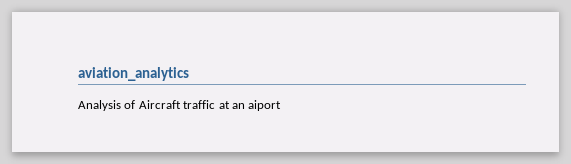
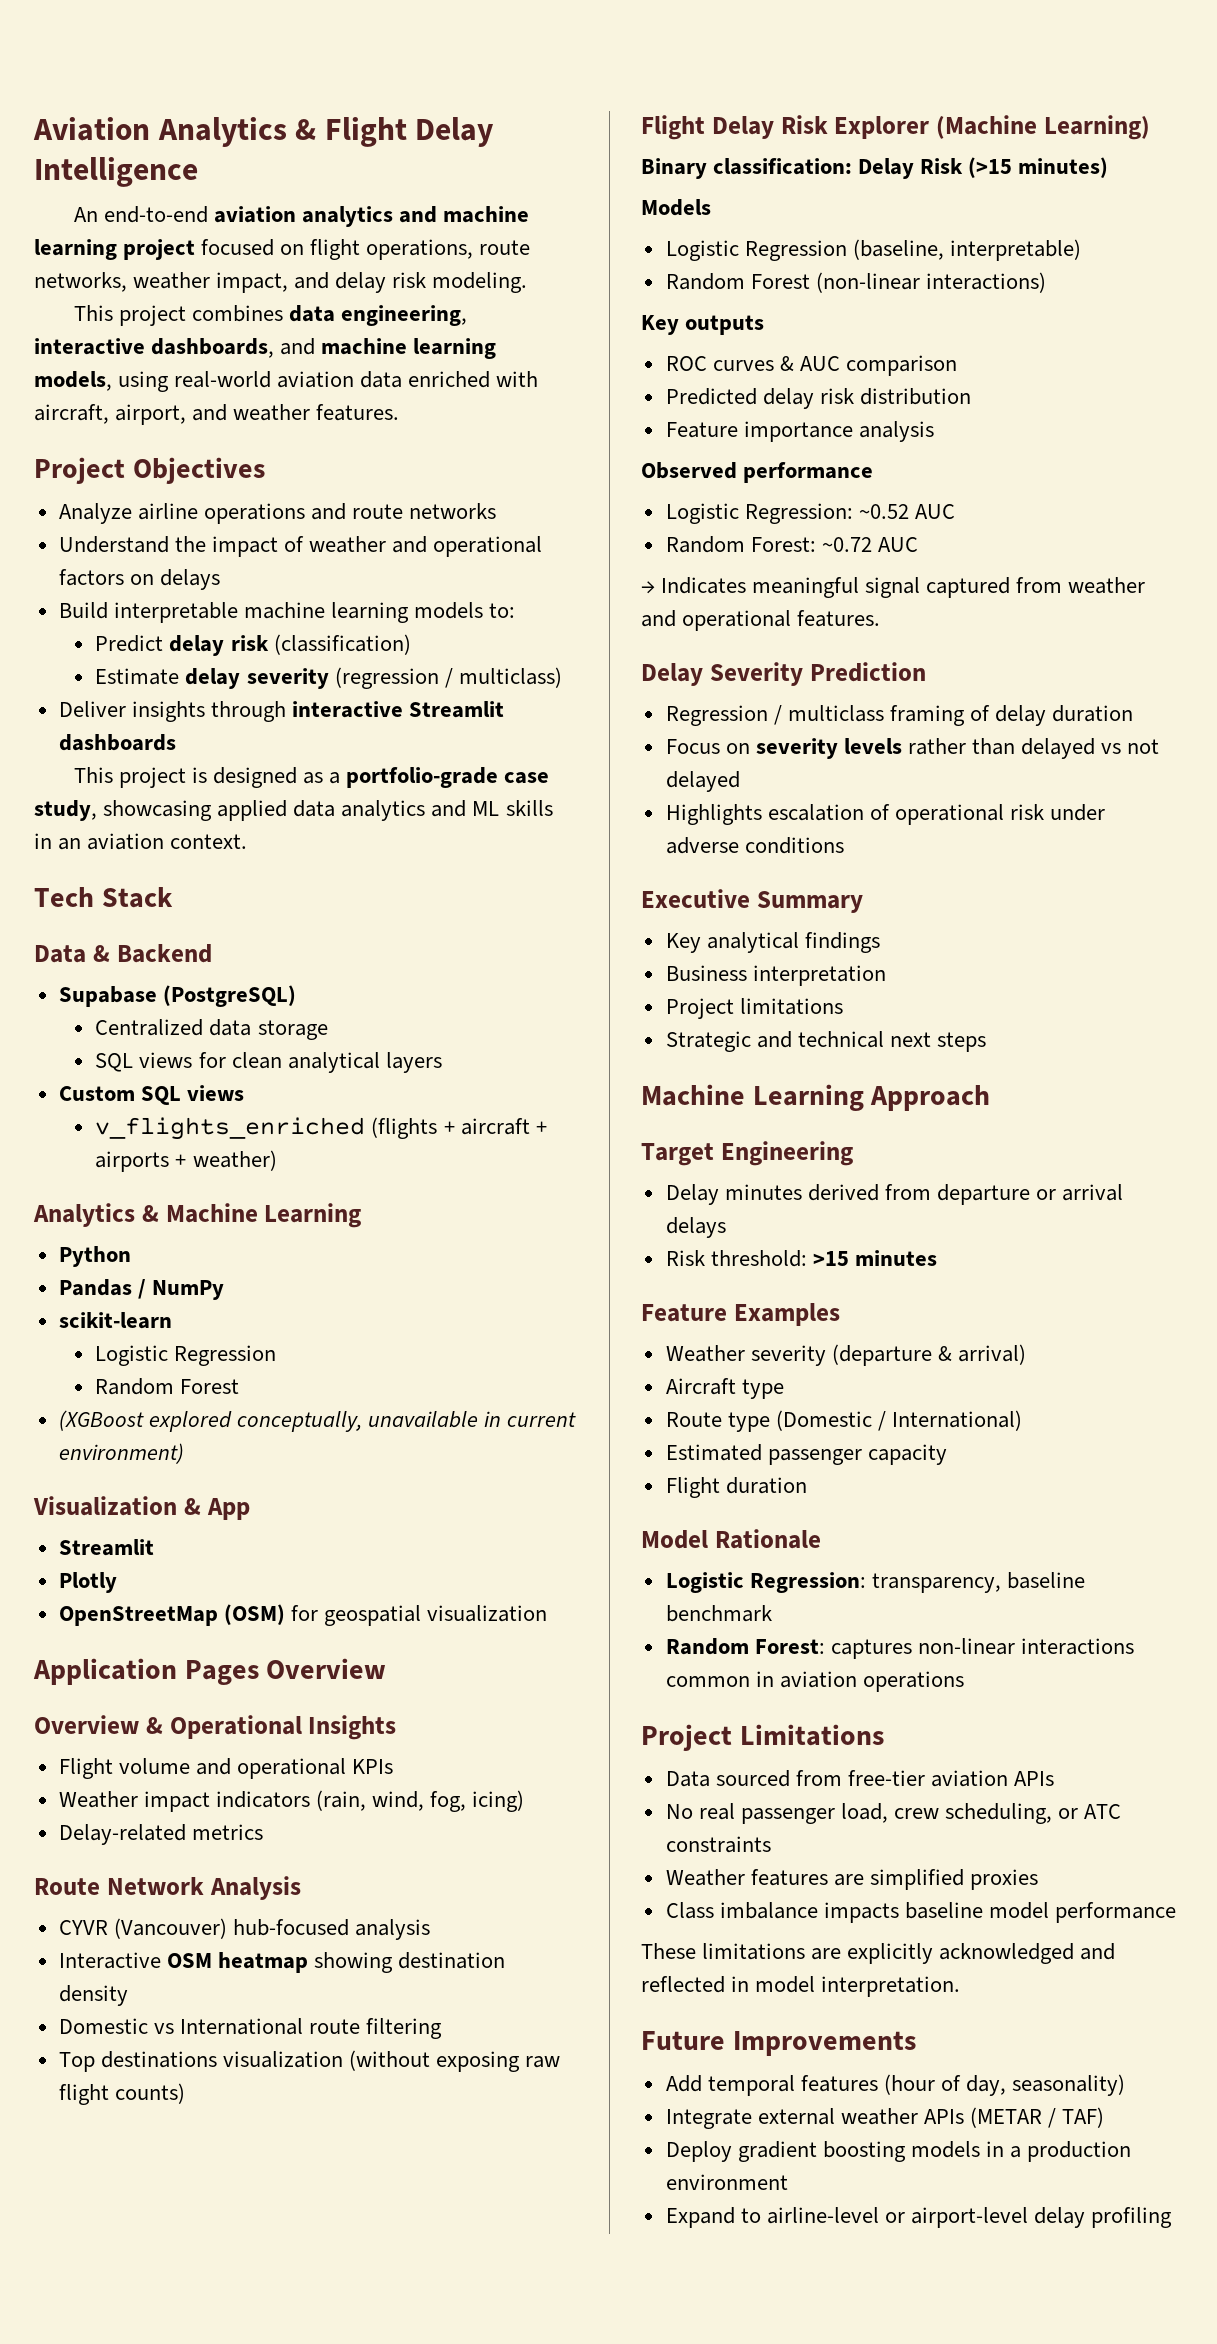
- aviation_analytics
- Analysis of Aircraft traffic at an aiport
+ Aviation Analytics & Flight Delay Intelligence
+ An end-to-end aviation analytics and machine learning project focused on flight operations, route networks, weather impact, and delay risk modeling.
+ This project combines data engineering, interactive dashboards, and machine learning models, using real-world aviation data enriched with aircraft, airport, and weather features.
+ Project Objectives
+ Analyze airline operations and route networks
+ Understand the impact of weather and operational factors on delays
+ Build interpretable machine learning models to:
+ Predict delay risk (classification)
+ Estimate delay severity (regression / multiclass)
+ Deliver insights through interactive Streamlit dashboards
+ This project is designed as a portfolio-grade case study, showcasing applied data analytics and ML skills in an aviation context.
+ Tech Stack
+ Data & Backend
+ Supabase (PostgreSQL)
+ Centralized data storage
+ SQL views for clean analytical layers
+ Custom SQL views
+ v_flights_enriched (flights + aircraft + airports + weather)
+ Analytics & Machine Learning
+ Python
+ Pandas / NumPy
+ scikit-learn
+ Logistic Regression
+ Random Forest
+ (XGBoost explored conceptually, unavailable in current environment)
+ Visualization & App
+ Streamlit
+ Plotly
+ OpenStreetMap (OSM) for geospatial visualization
+ Application Pages Overview
+ Overview & Operational Insights
+ Flight volume and operational KPIs
+ Weather impact indicators (rain, wind, fog, icing)
+ Delay-related metrics
+ Route Network Analysis
+ CYVR (Vancouver) hub-focused analysis
+ Interactive OSM heatmap showing destination density
+ Domestic vs International route filtering
+ Top destinations visualization (without exposing raw flight counts)
+ Flight Delay Risk Explorer (Machine Learning)
+ Binary classification: Delay Risk (>15 minutes)
+ Models
+ Logistic Regression (baseline, interpretable)
+ Random Forest (non-linear interactions)
+ Key outputs
+ ROC curves & AUC comparison
+ Predicted delay risk distribution
+ Feature importance analysis
+ Observed performance
+ Logistic Regression: ~0.52 AUC
+ Random Forest: ~0.72 AUC
+ → Indicates meaningful signal captured from weather and operational features.
+ Delay Severity Prediction
+ Regression / multiclass framing of delay duration
+ Focus on severity levels rather than delayed vs not delayed
+ Highlights escalation of operational risk under adverse conditions
+ Executive Summary
+ Key analytical findings
+ Business interpretation
+ Project limitations
+ Strategic and technical next steps
+ Machine Learning Approach
+ Target Engineering
+ Delay minutes derived from departure or arrival delays
+ Risk threshold: >15 minutes
+ Feature Examples
+ Weather severity (departure & arrival)
+ Aircraft type
+ Route type (Domestic / International)
+ Estimated passenger capacity
+ Flight duration
+ Model Rationale
+ Logistic Regression: transparency, baseline benchmark
+ Random Forest: captures non-linear interactions common in aviation operations
+ Project Limitations
+ Data sourced from free-tier aviation APIs
+ No real passenger load, crew scheduling, or ATC constraints
+ Weather features are simplified proxies
+ Class imbalance impacts baseline model performance
+ These limitations are explicitly acknowledged and reflected in model interpretation.
+ Future Improvements
+ Add temporal features (hour of day, seasonality)
+ Integrate external weather APIs (METAR / TAF)
+ Deploy gradient boosting models in a production environment
+ Expand to airline-level or airport-level delay profiling

